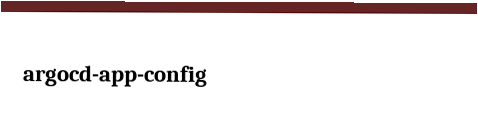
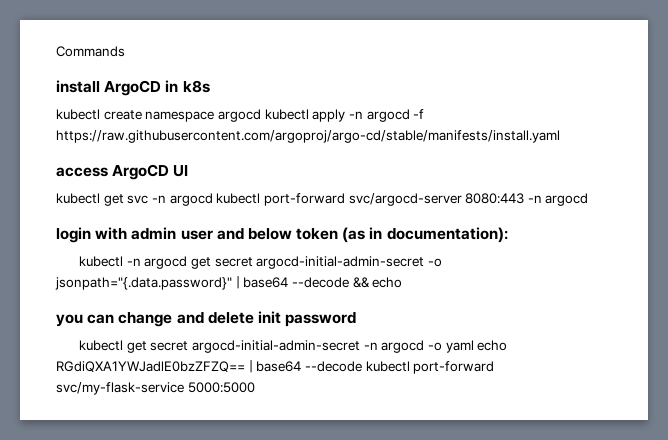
- argocd-app-config
+ Commands
+ install ArgoCD in k8s
+ kubectl create namespace argocd kubectl apply -n argocd -f https://raw.githubusercontent.com/argoproj/argo-cd/stable/manifests/install.yaml
+ access ArgoCD UI
+ kubectl get svc -n argocd kubectl port-forward svc/argocd-server 8080:443 -n argocd
+ login with admin user and below token (as in documentation):
+ kubectl -n argocd get secret argocd-initial-admin-secret -o jsonpath="{.data.password}" | base64 --decode && echo
+ you can change and delete init password
+ kubectl get secret argocd-initial-admin-secret -n argocd -o yaml echo RGdiQXA1YWJadlE0bzZFZQ== | base64 --decode kubectl port-forward svc/my-flask-service 5000:5000

